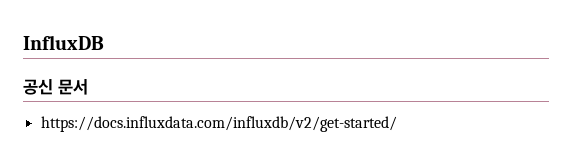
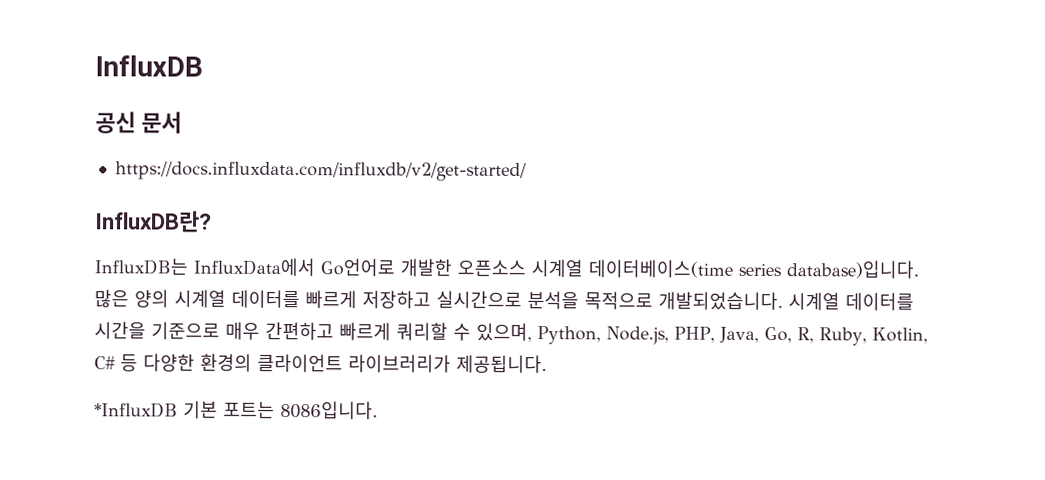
+ InfluxDB란?
+ InfluxDB는 InfluxData에서 Go언어로 개발한 오픈소스 시계열 데이터베이스(time series database)입니다. 많은 양의 시계열 데이터를 빠르게 저장하고 실시간으로 분석을 목적으로 개발되었습니다. 시계열 데이터를 시간을 기준으로 매우 간편하고 빠르게 쿼리할 수 있으며, Python, Node.js, PHP, Java, Go, R, Ruby, Kotlin, C# 등 다양한 환경의 클라이언트 라이브러리가 제공됩니다.
+ *InfluxDB 기본 포트는 8086입니다.

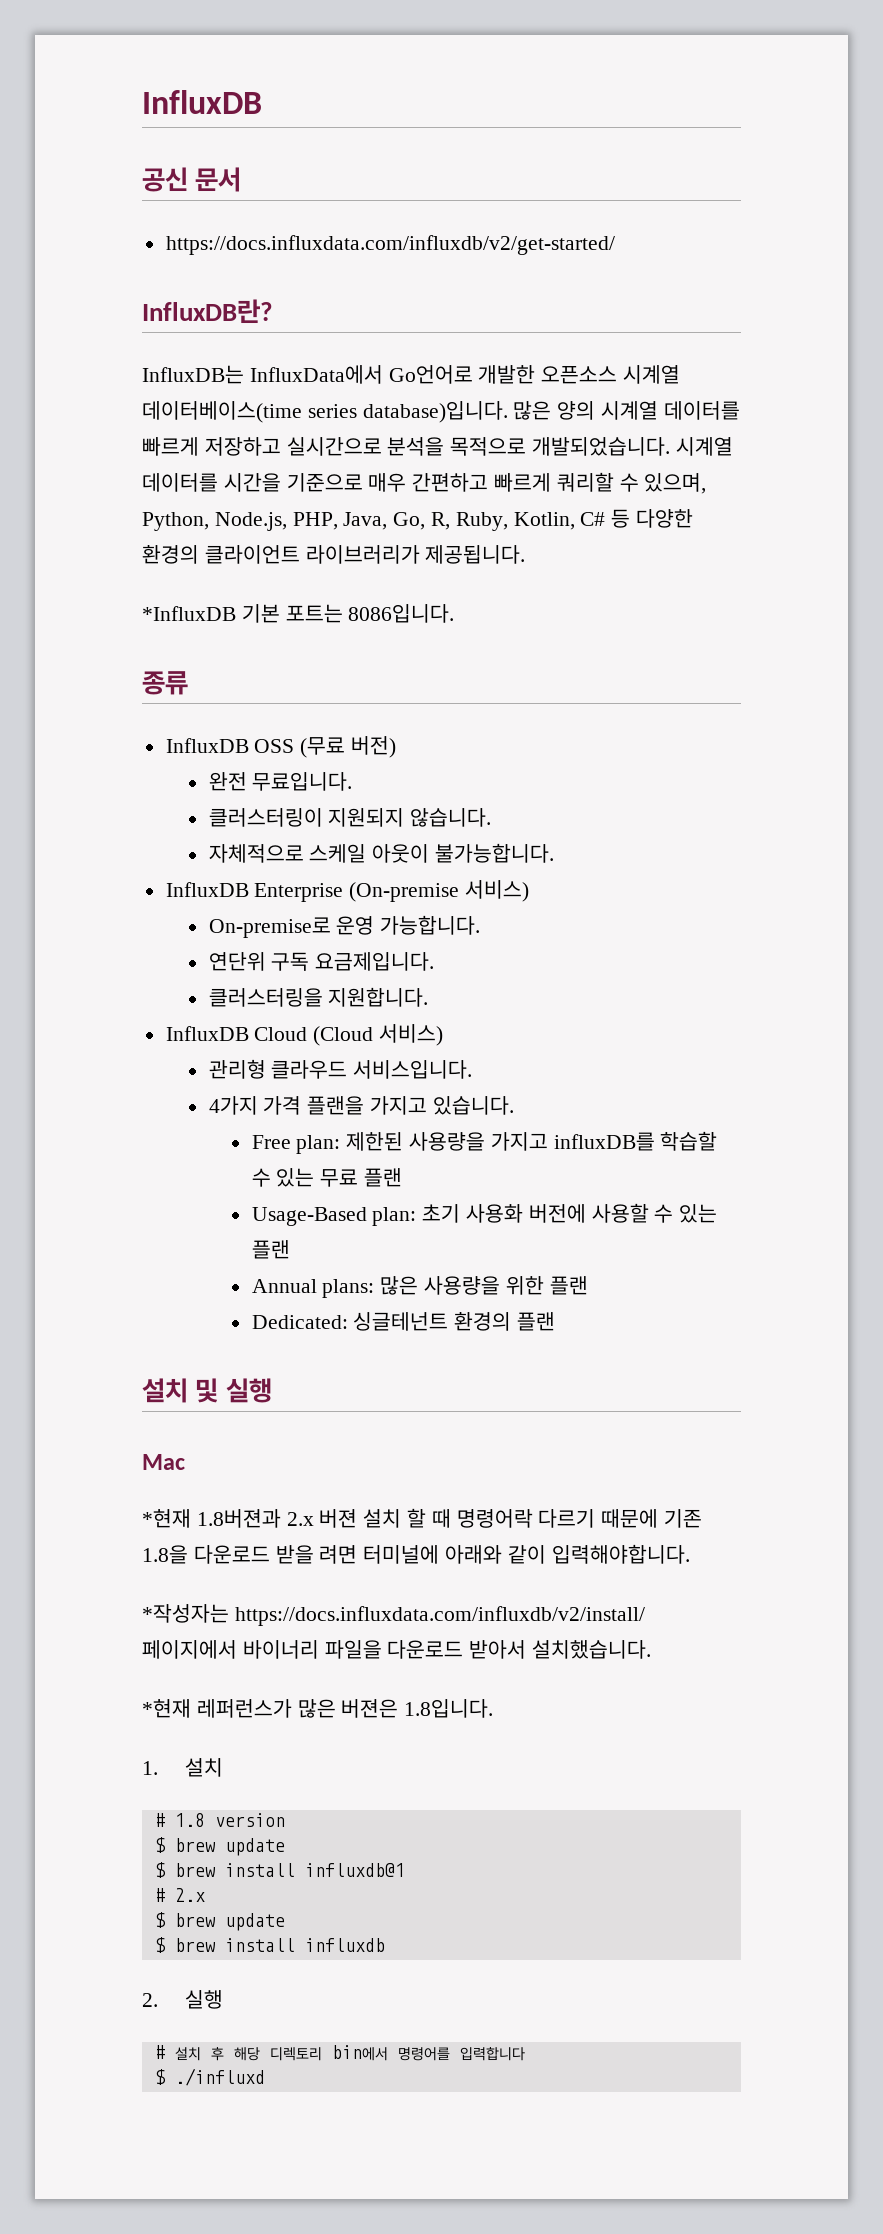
+ 종류
+ InfluxDB OSS (무료 버전)
+ 완전 무료입니다.
+ 클러스터링이 지원되지 않습니다.
+ 자체적으로 스케일 아웃이 불가능합니다.
+ InfluxDB Enterprise (On-premise 서비스)
+ On-premise로 운영 가능합니다.
+ 연단위 구독 요금제입니다.
+ 클러스터링을 지원합니다.
+ InfluxDB Cloud (Cloud 서비스)
+ 관리형 클라우드 서비스입니다.
+ 4가지 가격 플랜을 가지고 있습니다.
+ Free plan: 제한된 사용량을 가지고 influxDB를 학습할 수 있는 무료 플랜
+ Usage-Based plan: 초기 사용화 버전에 사용할 수 있는 플랜
+ Annual plans: 많은 사용량을 위한 플랜
+ Dedicated: 싱글테넌트 환경의 플랜
+ 설치 및 실행
+ Mac
+ *현재 1.8버젼과 2.x 버젼 설치 할 때 명령어락 다르기 때문에 기존 1.8을 다운로드 받을 려면 터미널에 아래와 같이 입력해야합니다.
+ *작성자는 https://docs.influxdata.com/influxdb/v2/install/ 페이지에서 바이너리 파일을 다운로드 받아서 설치했습니다.
+ *현재 레퍼런스가 많은 버젼은 1.8입니다.
+ 1. 설치
+ # 1.8 version
+ $ brew update
+ $ brew install influxdb@1
+ # 2.x
+ $ brew update
+ $ brew install influxdb
+ 2. 실행
+ # 설치 후 해당 디렉토리 bin에서 명령어를 입력합니다
+ $ ./influxd

